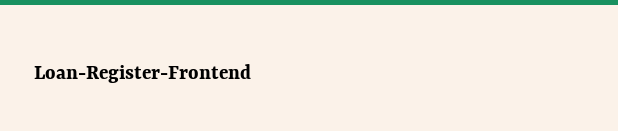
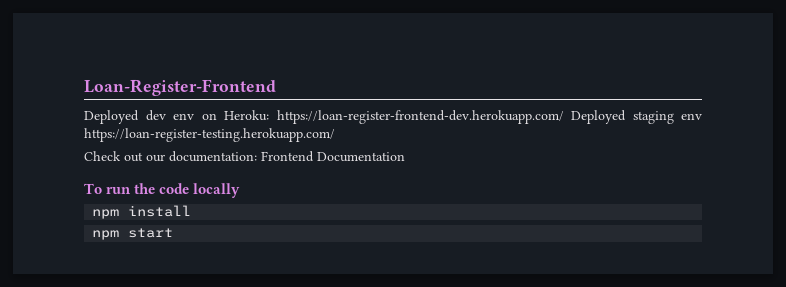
+ Deployed dev env on Heroku: https://loan-register-frontend-dev.herokuapp.com/ Deployed staging env https://loan-register-testing.herokuapp.com/
+ Check out our documentation: Frontend Documentation
+ To run the code locally
+ npm install
+ npm start

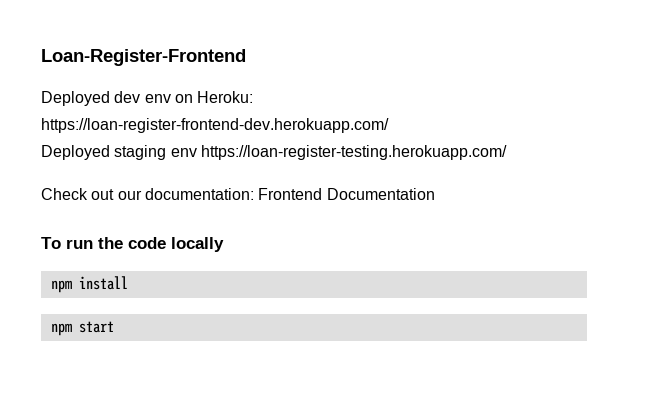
- Deployed dev env on Heroku: https://loan-register-frontend-dev.herokuapp.com/ Deployed staging env https://loan-register-testing.herokuapp.com/
+ Deployed dev env on Heroku: https://loan-register-frontend-dev.herokuapp.com/
+ Deployed staging env https://loan-register-testing.herokuapp.com/

